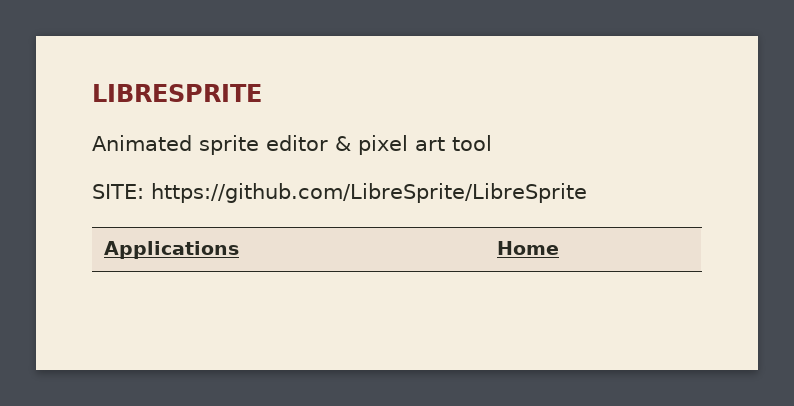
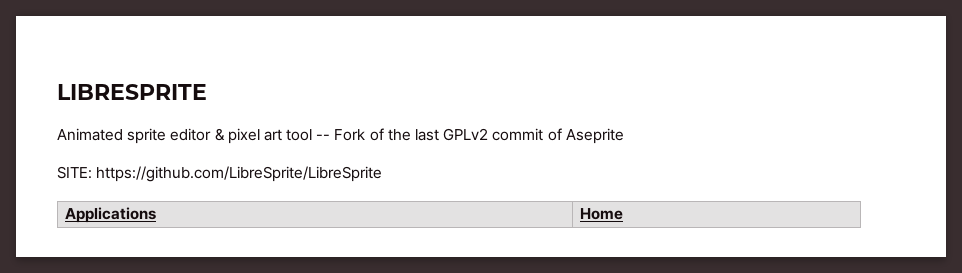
- Animated sprite editor & pixel art tool
+ Animated sprite editor & pixel art tool -- Fork of the last GPLv2 commit of Aseprite

